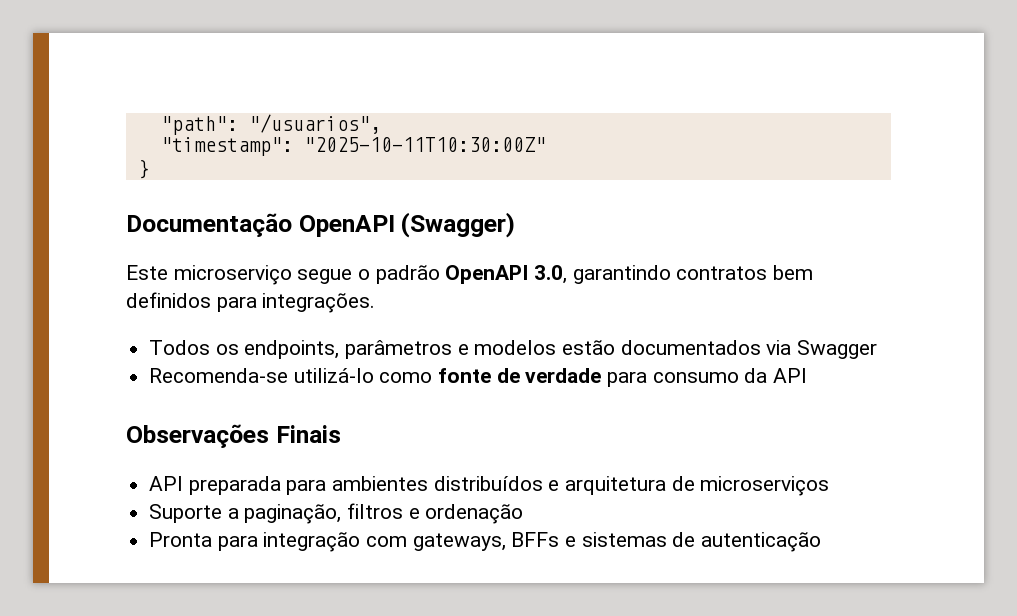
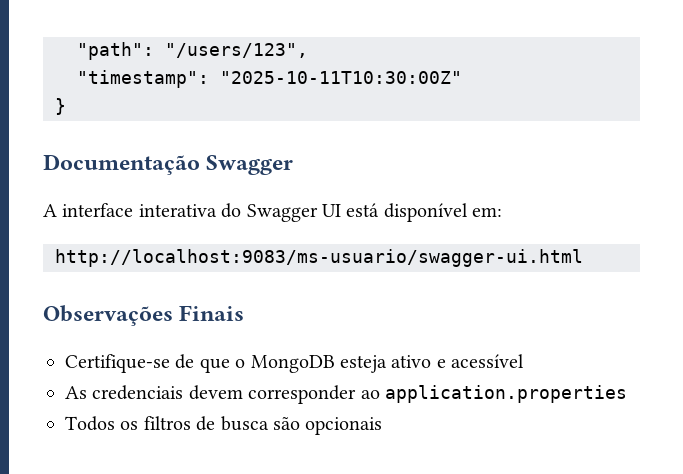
- "path": "/usuarios",
+ "path": "/users/123",
- Documentação OpenAPI (Swagger)
- Este microserviço segue o padrão OpenAPI 3.0, garantindo contratos bem definidos para integrações.
- Todos os endpoints, parâmetros e modelos estão documentados via Swagger
- Recomenda-se utilizá-lo como fonte de verdade para consumo da API
+ Documentação Swagger
+ A interface interativa do Swagger UI está disponível em:
+ http://localhost:9083/ms-usuario/swagger-ui.html
  Observações Finais
- API preparada para ambientes distribuídos e arquitetura de microserviços
- Suporte a paginação, filtros e ordenação
- Pronta para integração com gateways, BFFs e sistemas de autenticação
+ Certifique-se de que o MongoDB esteja ativo e acessível
+ As credenciais devem corresponder ao application.properties
+ Todos os filtros de busca são opcionais

